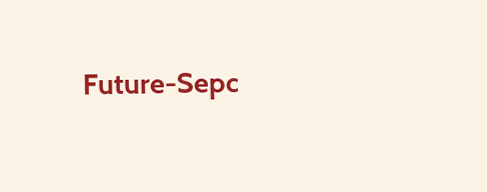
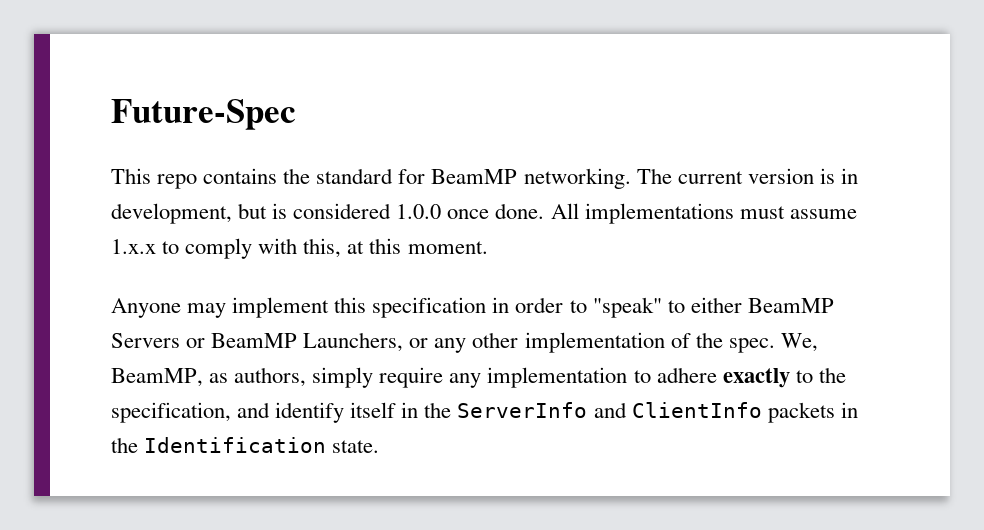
- Future-Sepc
+ Future-Spec
+ This repo contains the standard for BeamMP networking. The current version is in development, but is considered 1.0.0 once done. All implementations must assume 1.x.x to comply with this, at this moment.
+ Anyone may implement this specification in order to "speak" to either BeamMP Servers or BeamMP Launchers, or any other implementation of the spec. We, BeamMP, as authors, simply require any implementation to adhere exactly to the specification, and identify itself in the ServerInfo and ClientInfo packets in the Identification state.

